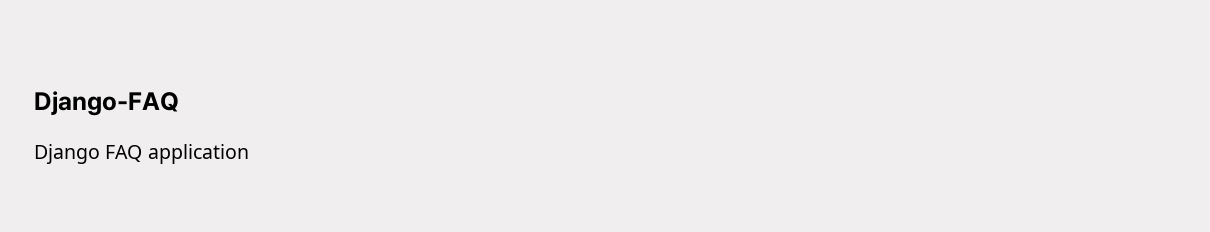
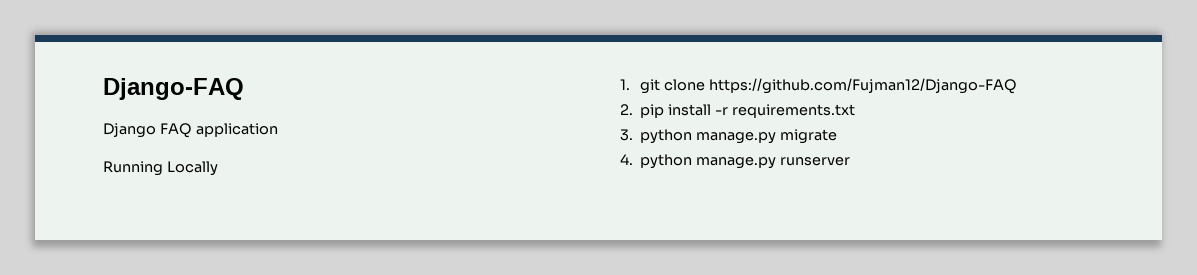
+ Running Locally
+ 1. git clone https://github.com/Fujman12/Django-FAQ
+ 2. pip install -r requirements.txt
+ 3. python manage.py migrate
+ 4. python manage.py runserver

